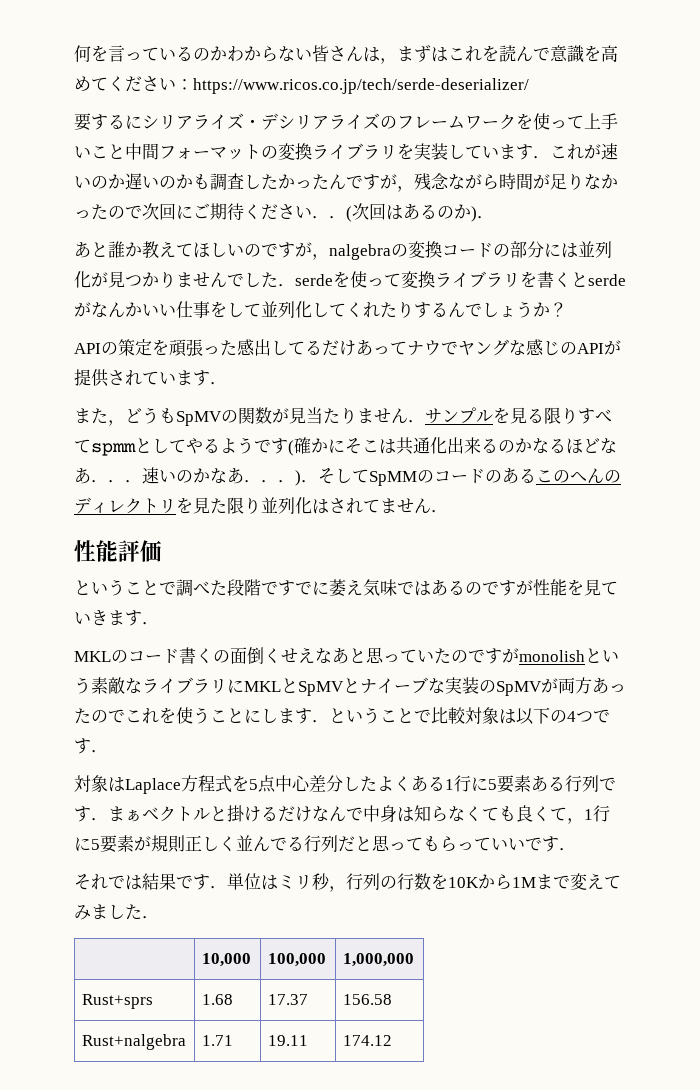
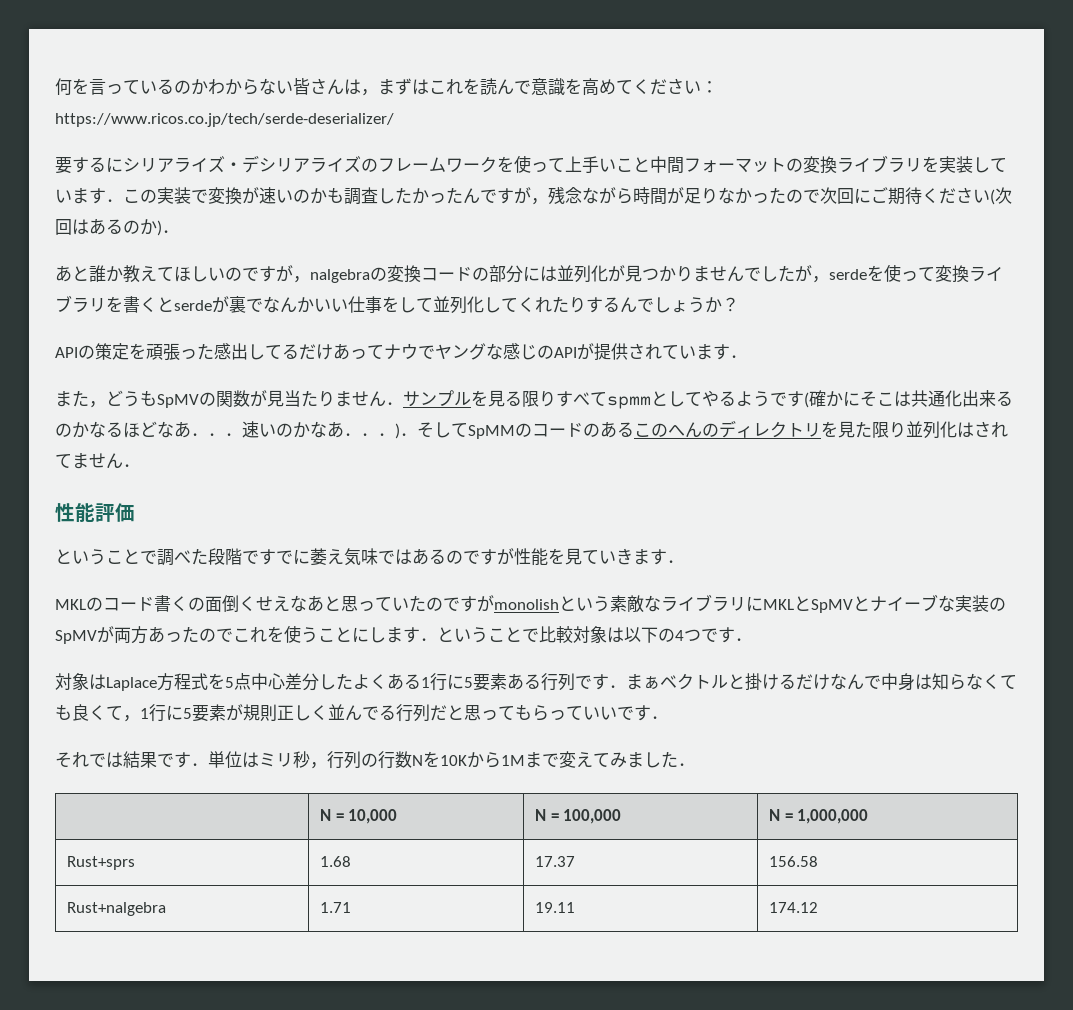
- 要するにシリアライズ・デシリアライズのフレームワークを使って上手いこと中間フォーマットの変換ライブラリを実装しています．これが速いのか遅いのかも調査したかったんですが，残念ながら時間が足りなかったので次回にご期待ください．．(次回はあるのか)．
+ 要するにシリアライズ・デシリアライズのフレームワークを使って上手いこと中間フォーマットの変換ライブラリを実装しています．この実装で変換が速いのかも調査したかったんですが，残念ながら時間が足りなかったので次回にご期待ください(次回はあるのか)．
- あと誰か教えてほしいのですが，nalgebraの変換コードの部分には並列化が見つかりませんでした．serdeを使って変換ライブラリを書くとserdeがなんかいい仕事をして並列化してくれたりするんでしょうか？
+ あと誰か教えてほしいのですが，nalgebraの変換コードの部分には並列化が見つかりませんでしたが，serdeを使って変換ライブラリを書くとserdeが裏でなんかいい仕事をして並列化してくれたりするんでしょうか？
- それでは結果です．単位はミリ秒，行列の行数を10Kから1Mまで変えてみました．
+ それでは結果です．単位はミリ秒，行列の行数Nを10Kから1Mまで変えてみました．
- | 10,000 | 100,000 | 1,000,000
+ | N = 10,000 | N = 100,000 | N = 1,000,000

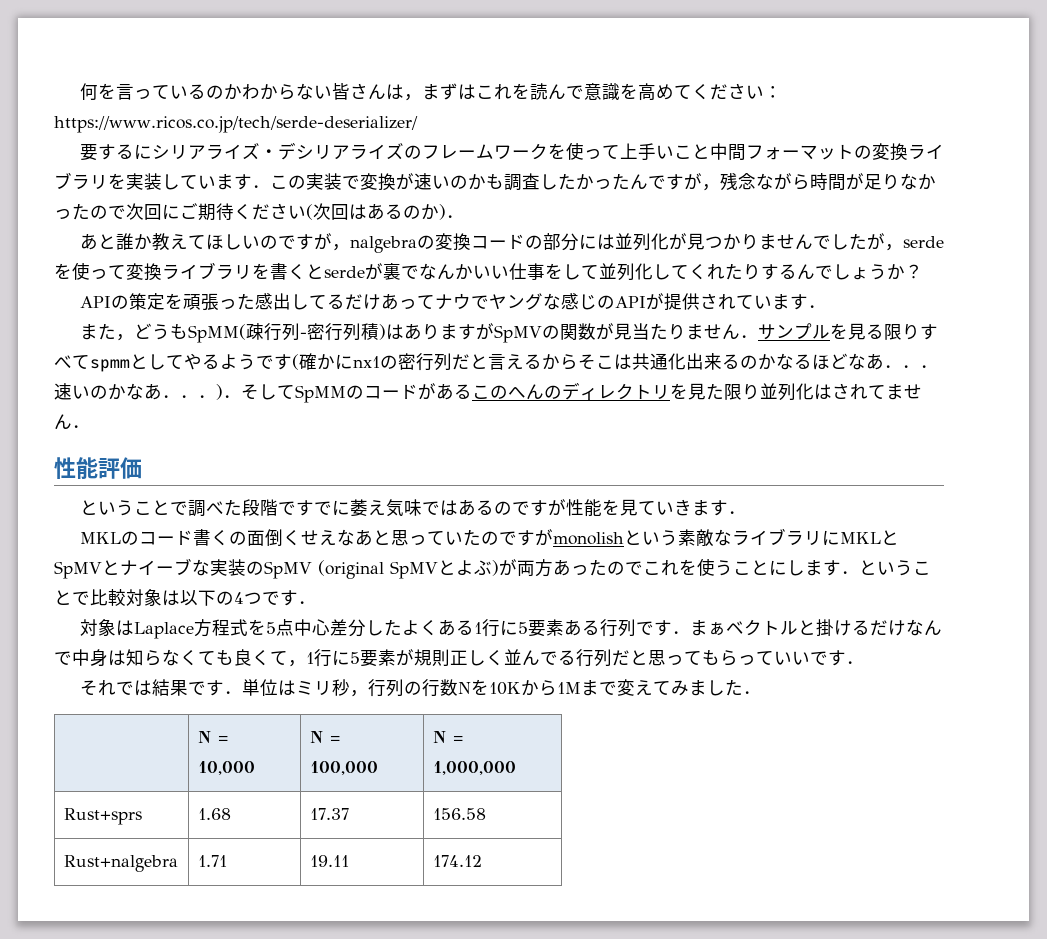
- また，どうもSpMVの関数が見当たりません．サンプルを見る限りすべてspmmとしてやるようです(確かにそこは共通化出来るのかなるほどなあ．．．速いのかなあ．．．)．そしてSpMMのコードのあるこのへんのディレクトリを見た限り並列化はされてません．
+ また，どうもSpMM(疎行列-密行列積)はありますがSpMVの関数が見当たりません．サンプルを見る限りすべてspmmとしてやるようです(確かにnx1の密行列だと言えるからそこは共通化出来るのかなるほどなあ．．．速いのかなあ．．．)．そしてSpMMのコードがあるこのへんのディレクトリを見た限り並列化はされてません．
- MKLのコード書くの面倒くせえなあと思っていたのですがmonolishという素敵なライブラリにMKLとSpMVとナイーブな実装のSpMVが両方あったのでこれを使うことにします．ということで比較対象は以下の4つです．
+ MKLのコード書くの面倒くせえなあと思っていたのですがmonolishという素敵なライブラリにMKLとSpMVとナイーブな実装のSpMV (original SpMVとよぶ)が両方あったのでこれを使うことにします．ということで比較対象は以下の4つです．

